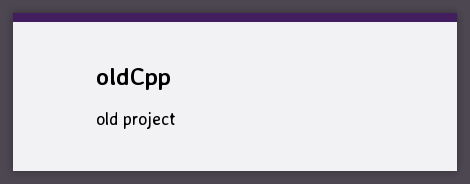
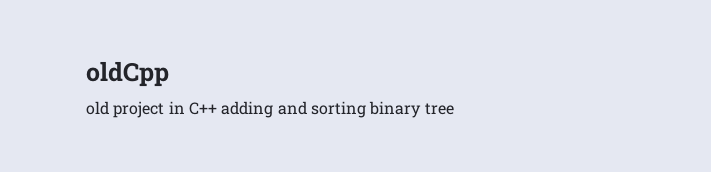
- old project
+ old project in C++ adding and sorting binary tree

